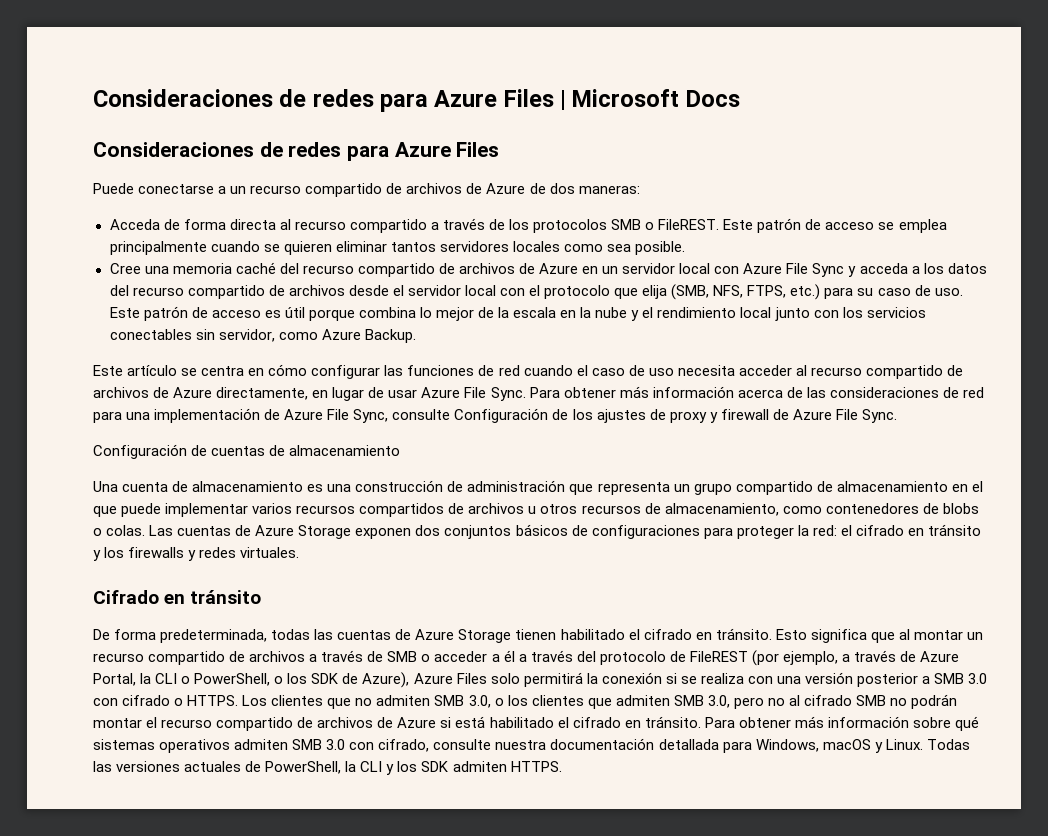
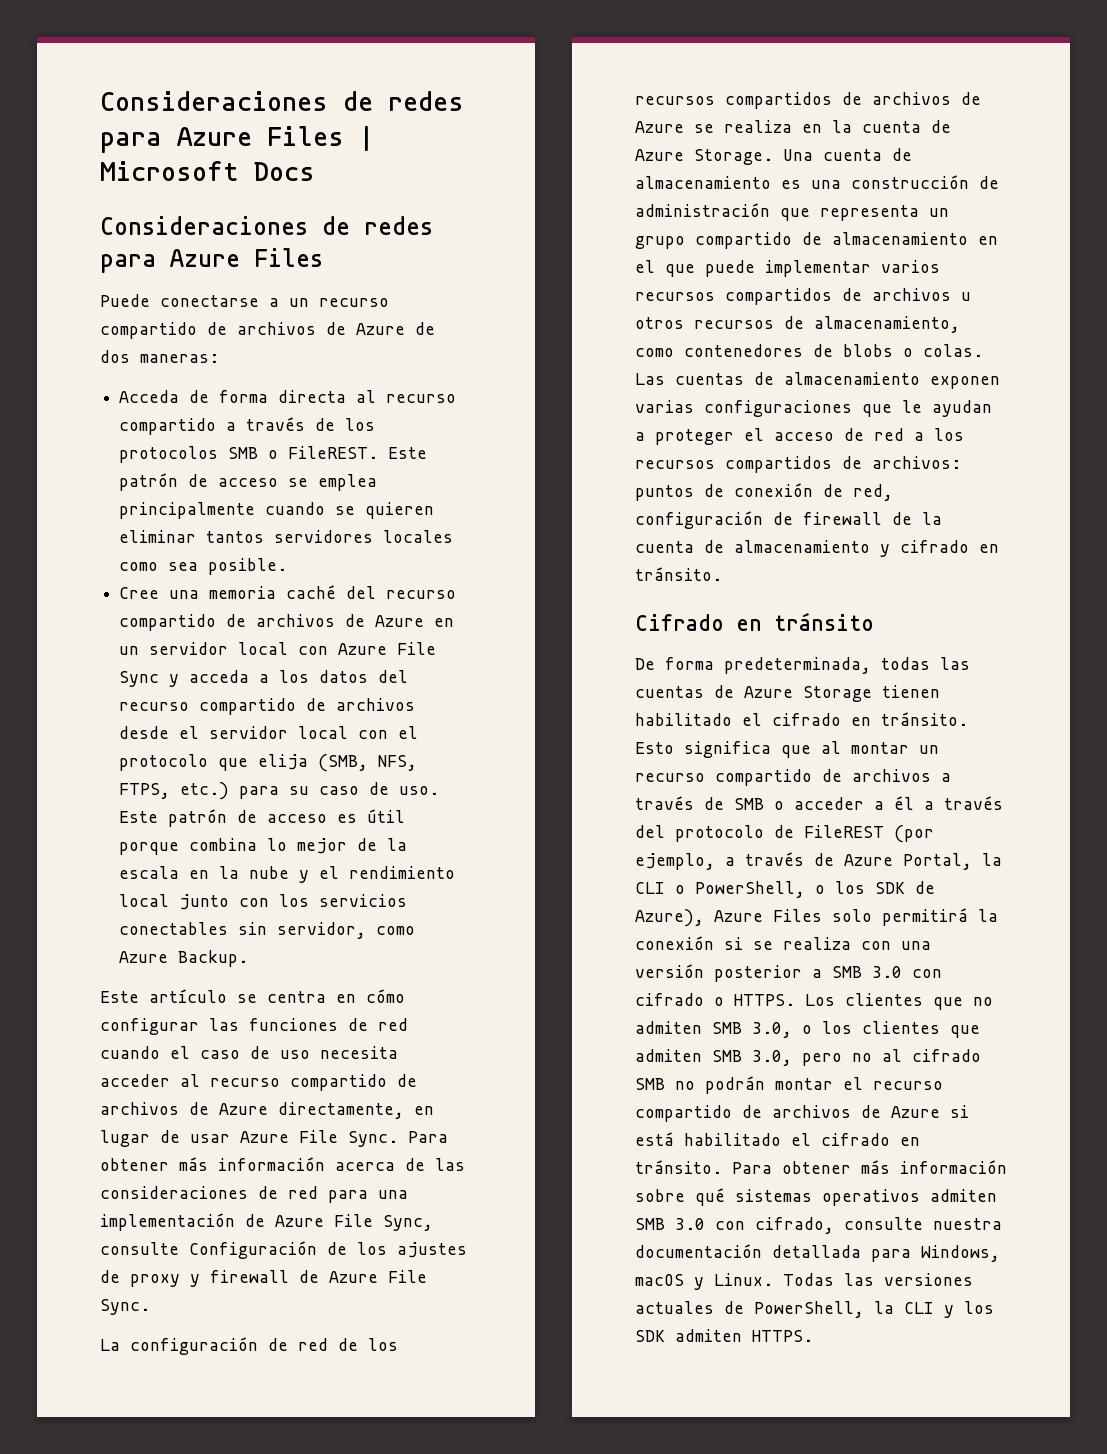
- Configuración de cuentas de almacenamiento
- Una cuenta de almacenamiento es una construcción de administración que representa un grupo compartido de almacenamiento en el que puede implementar varios recursos compartidos de archivos u otros recursos de almacenamiento, como contenedores de blobs o colas.
+ La configuración de red de los recursos compartidos de archivos de Azure se realiza en la cuenta de Azure Storage. Una cuenta de almacenamiento es una construcción de administración que representa un grupo compartido de almacenamiento en el que puede implementar varios recursos compartidos de archivos u otros recursos de almacenamiento, como contenedores de blobs o colas.
- Las cuentas de Azure Storage exponen dos conjuntos básicos de configuraciones para proteger la red: el cifrado en tránsito y los firewalls y redes virtuales.
+ Las cuentas de almacenamiento exponen varias configuraciones que le ayudan a proteger el acceso de red a los recursos compartidos de archivos: puntos de conexión de red, configuración de firewall de la cuenta de almacenamiento y cifrado en tránsito.

